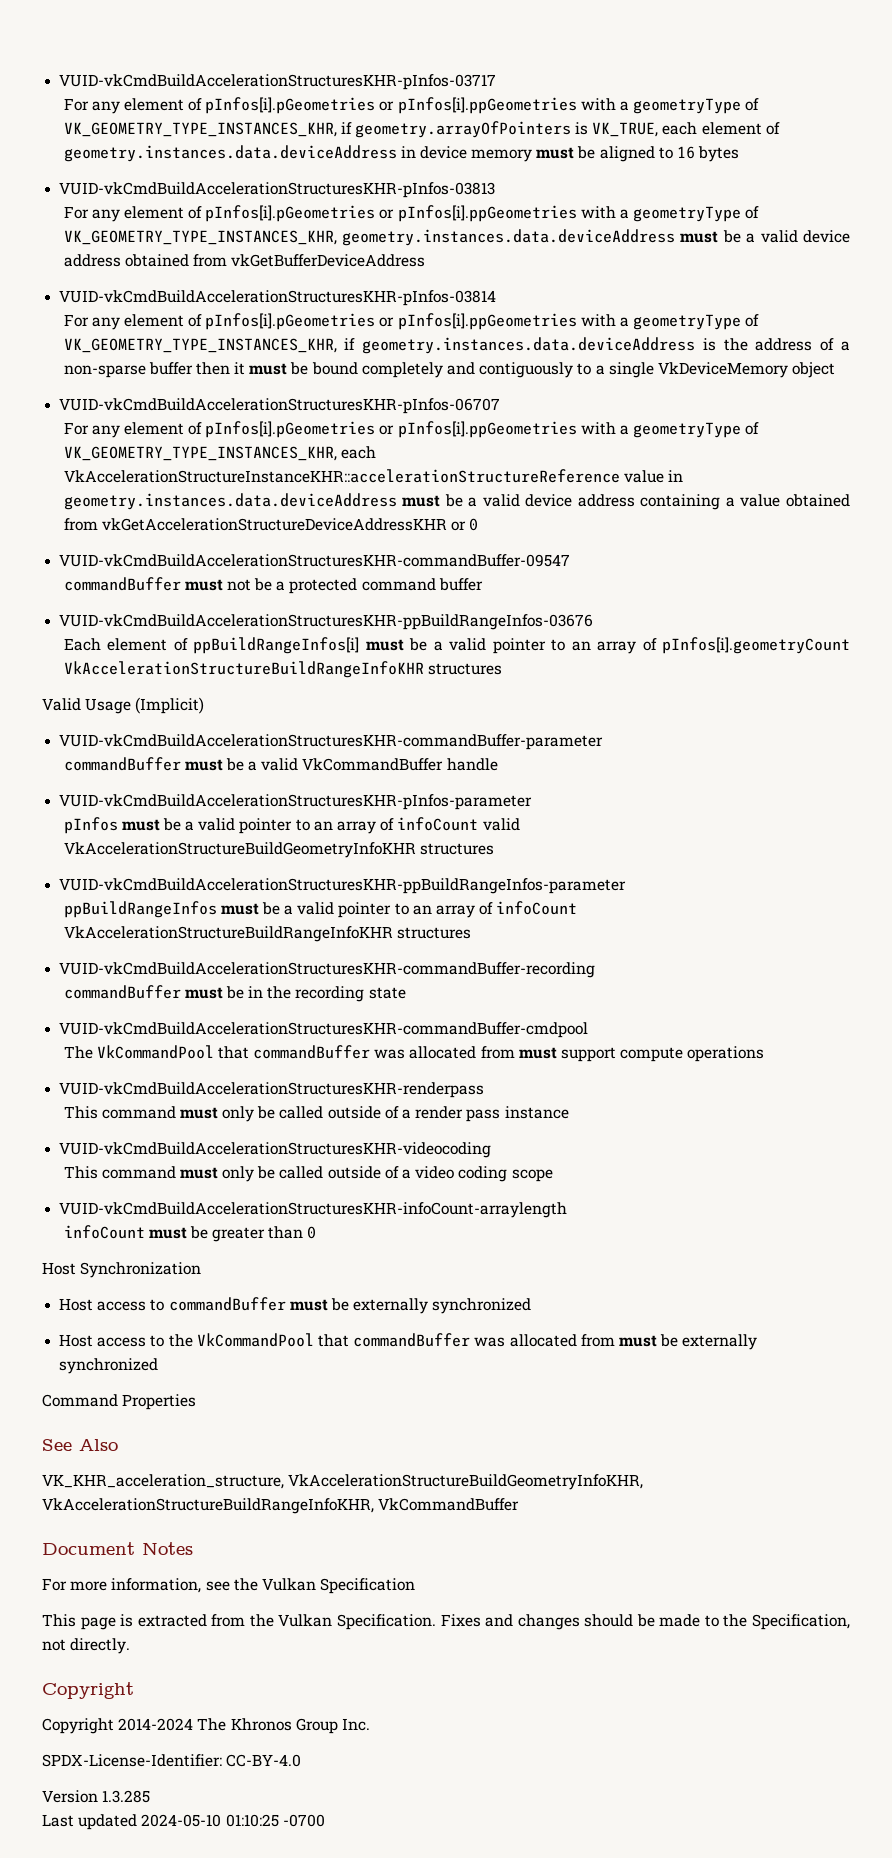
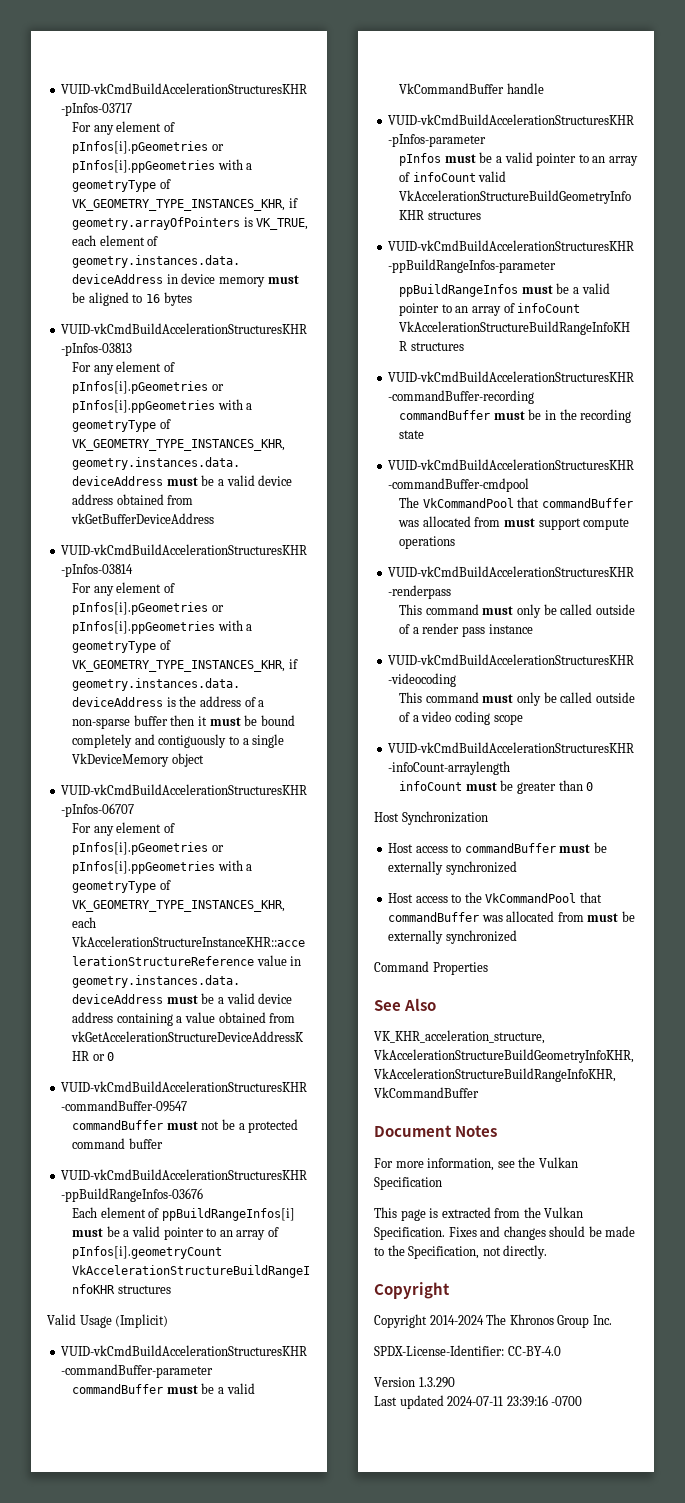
- Version 1.3.285
+ Version 1.3.290
- Last updated 2024-05-10 01:10:25 -0700
+ Last updated 2024-07-11 23:39:16 -0700

